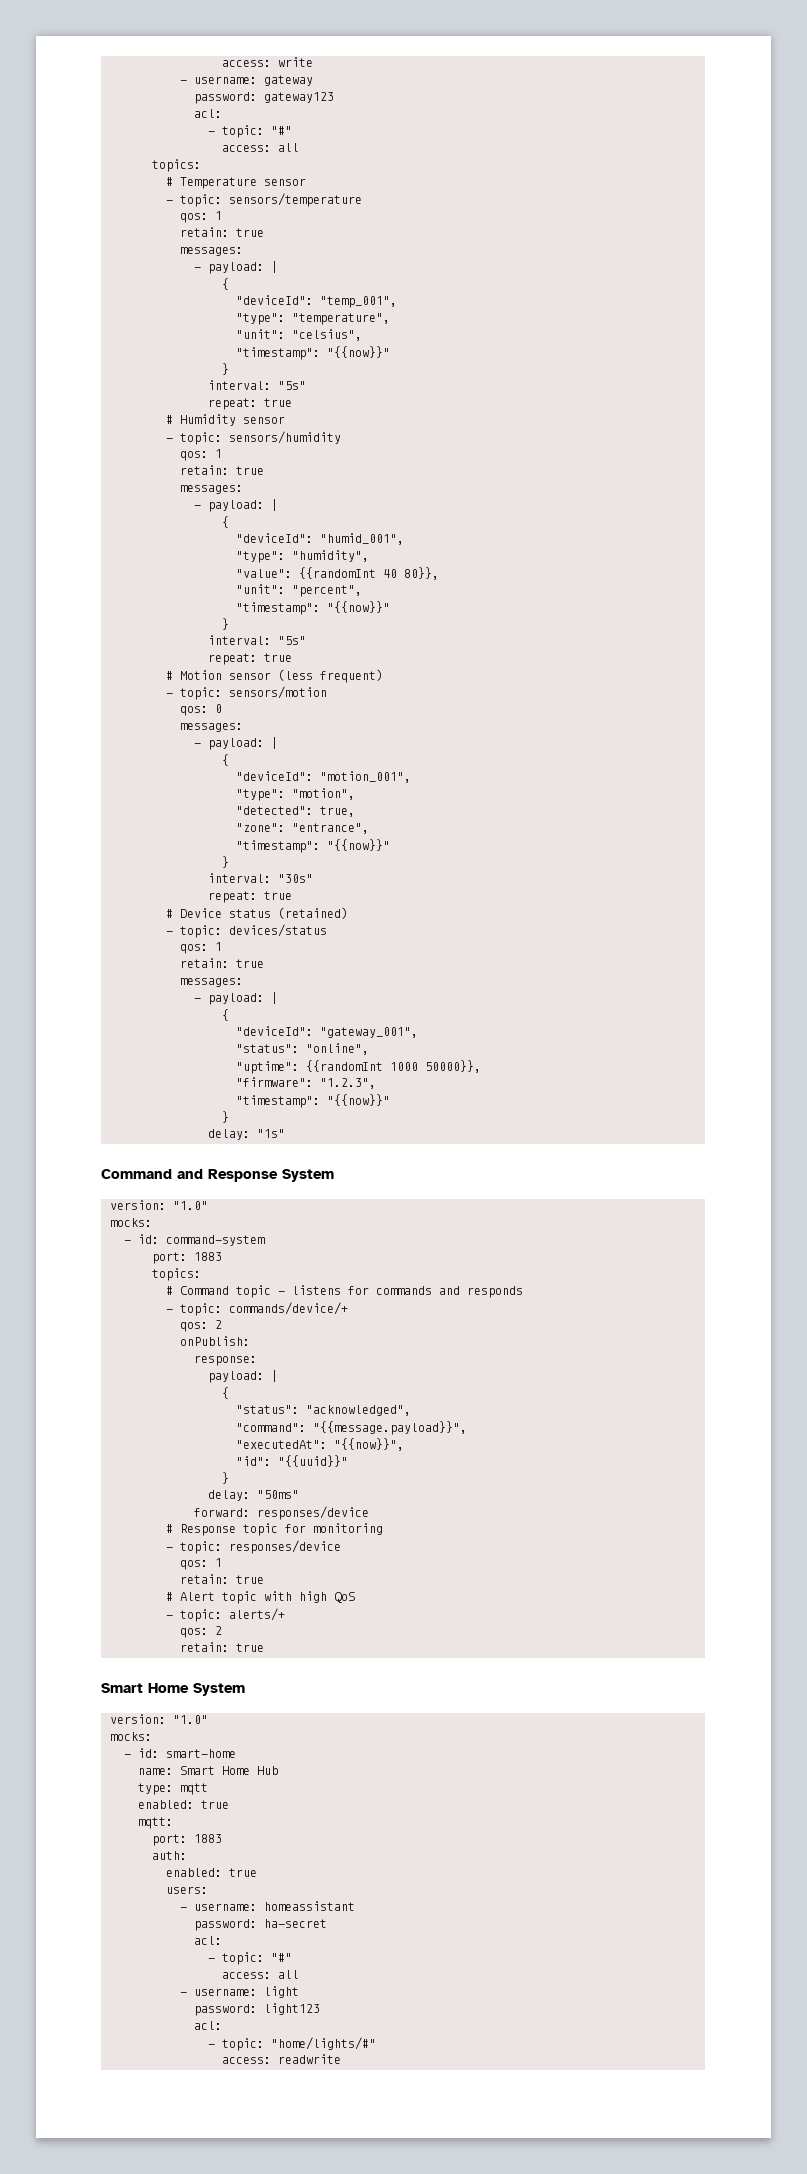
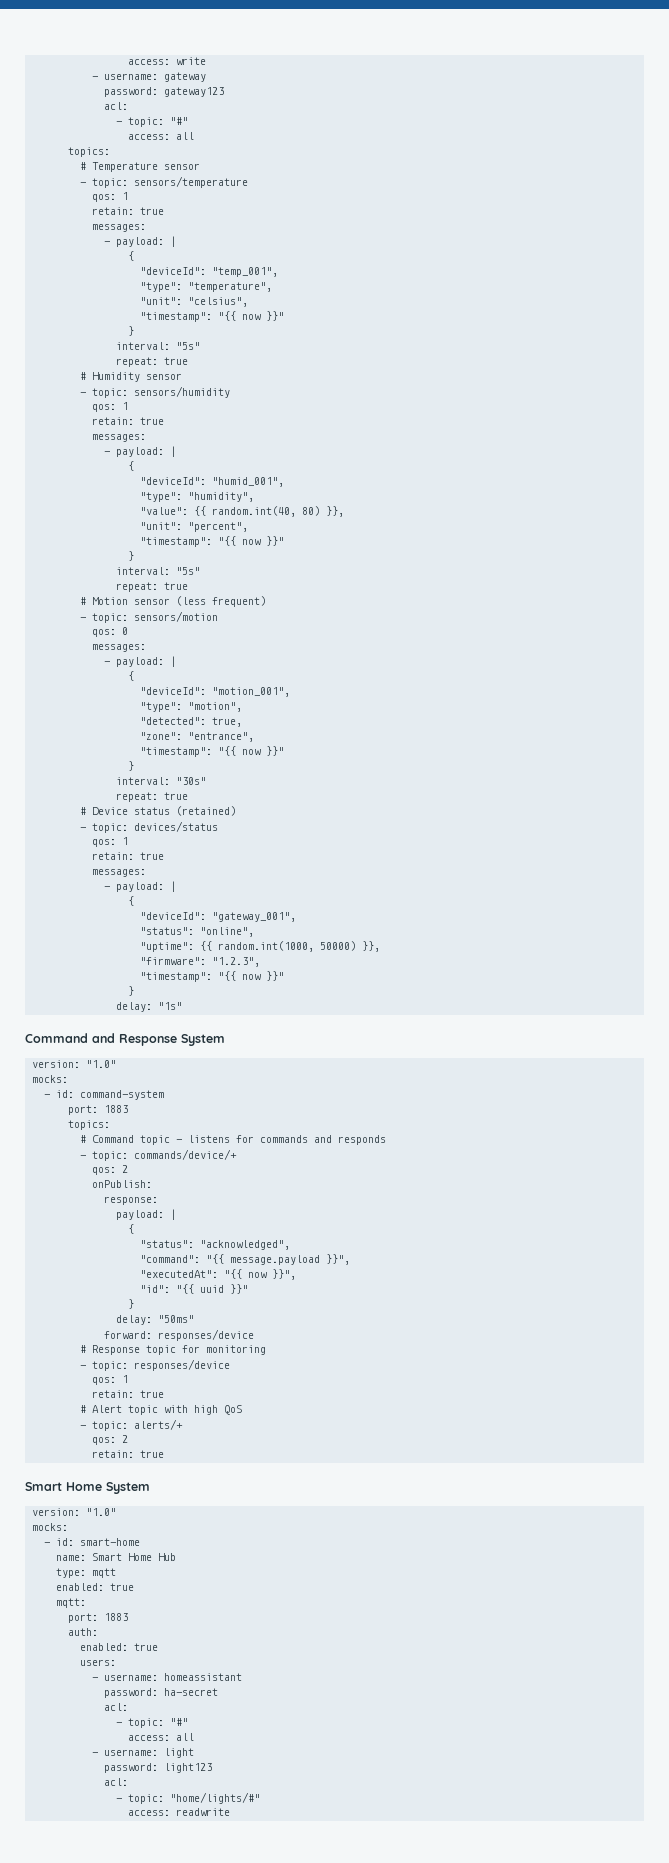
  "unit": "celsius",
- "timestamp": "{{now}}"
+ "timestamp": "{{ now }}"
- "value": {{randomInt 40 80}},
+ "value": {{ random.int(40, 80) }},
  "unit": "percent",
- "timestamp": "{{now}}"
+ "timestamp": "{{ now }}"
  "zone": "entrance",
- "timestamp": "{{now}}"
+ "timestamp": "{{ now }}"
- "uptime": {{randomInt 1000 50000}},
+ "uptime": {{ random.int(1000, 50000) }},
  "firmware": "1.2.3",
- "timestamp": "{{now}}"
+ "timestamp": "{{ now }}"
- "command": "{{message.payload}}",
- "executedAt": "{{now}}",
- "id": "{{uuid}}"
+ "command": "{{ message.payload }}",
+ "executedAt": "{{ now }}",
+ "id": "{{ uuid }}"

